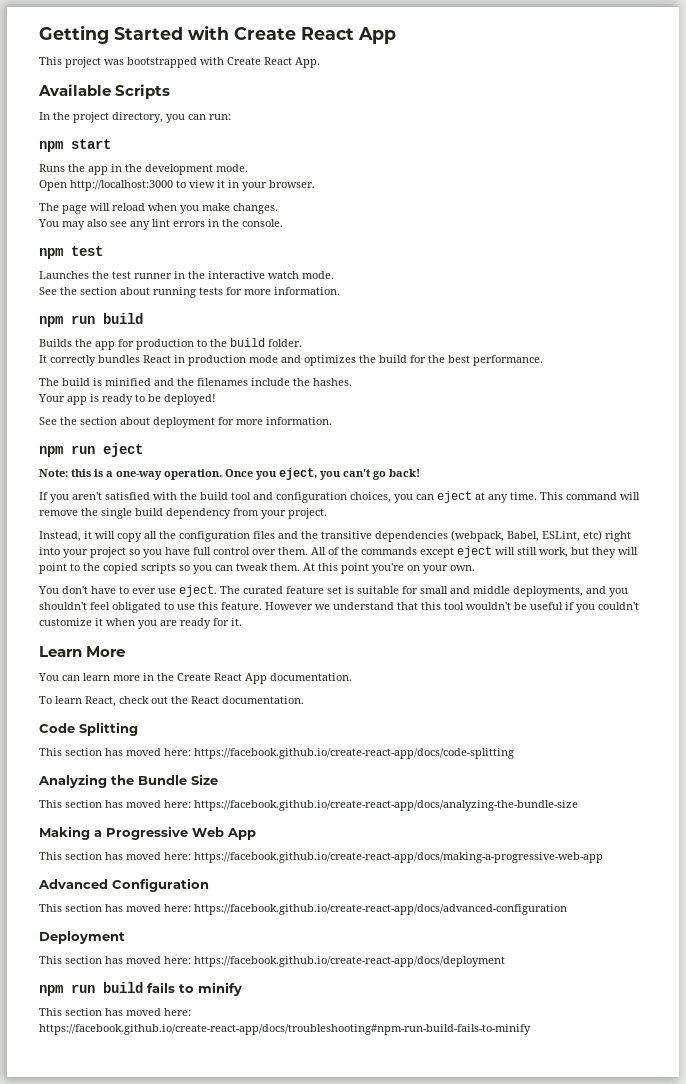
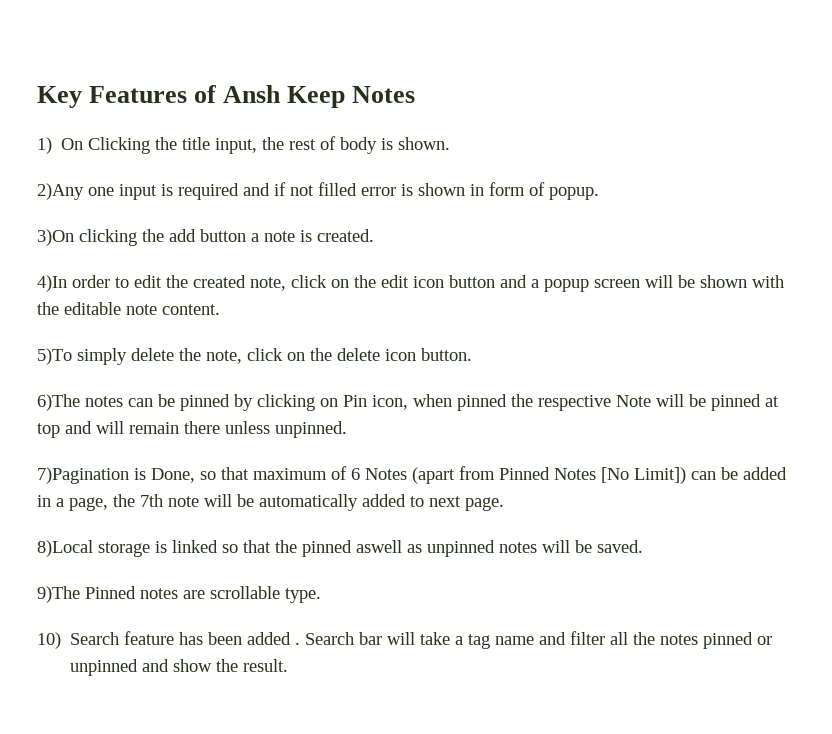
- Getting Started with Create React App
- This project was bootstrapped with Create React App.
- Available Scripts
- In the project directory, you can run:
- npm start
- Runs the app in the development mode.
- Open http://localhost:3000 to view it in your browser.
- The page will reload when you make changes.
- You may also see any lint errors in the console.
- npm test
- Launches the test runner in the interactive watch mode.
- See the section about running tests for more information.
- npm run build
- Builds the app for production to the build folder.
- It correctly bundles React in production mode and optimizes the build for the best performance.
- The build is minified and the filenames include the hashes.
- Your app is ready to be deployed!
- See the section about deployment for more information.
- npm run eject
- Note: this is a one-way operation. Once you eject, you can't go back!
- If you aren't satisfied with the build tool and configuration choices, you can eject at any time. This command will remove the single build dependency from your project.
- Instead, it will copy all the configuration files and the transitive dependencies (webpack, Babel, ESLint, etc) right into your project so you have full control over them. All of the commands except eject will still work, but they will point to the copied scripts so you can tweak them. At this point you're on your own.
- You don't have to ever use eject. The curated feature set is suitable for small and middle deployments, and you shouldn't feel obligated to use this feature. However we understand that this tool wouldn't be useful if you couldn't customize it when you are ready for it.
- Learn More
- You can learn more in the Create React App documentation.
- To learn React, check out the React documentation.
- Code Splitting
- This section has moved here: https://facebook.github.io/create-react-app/docs/code-splitting
- Analyzing the Bundle Size
- This section has moved here: https://facebook.github.io/create-react-app/docs/analyzing-the-bundle-size
- Making a Progressive Web App
- This section has moved here: https://facebook.github.io/create-react-app/docs/making-a-progressive-web-app
- Advanced Configuration
- This section has moved here: https://facebook.github.io/create-react-app/docs/advanced-configuration
- Deployment
- This section has moved here: https://facebook.github.io/create-react-app/docs/deployment
- npm run build fails to minify
- This section has moved here: https://facebook.github.io/create-react-app/docs/troubleshooting#npm-run-build-fails-to-minify
+ Key Features of Ansh Keep Notes
+ 1) On Clicking the title input, the rest of body is shown.
+ 2)Any one input is required and if not filled error is shown in form of popup.
+ 3)On clicking the add button a note is created.
+ 4)In order to edit the created note, click on the edit icon button and a popup screen will be shown with the editable note content.
+ 5)To simply delete the note, click on the delete icon button.
+ 6)The notes can be pinned by clicking on Pin icon, when pinned the respective Note will be pinned at top and will remain there unless unpinned.
+ 7)Pagination is Done, so that maximum of 6 Notes (apart from Pinned Notes [No Limit]) can be added in a page, the 7th note will be automatically added to next page.
+ 8)Local storage is linked so that the pinned aswell as unpinned notes will be saved.
+ 9)The Pinned notes are scrollable type.
+ 10) Search feature has been added . Search bar will take a tag name and filter all the notes pinned or unpinned and show the result.

